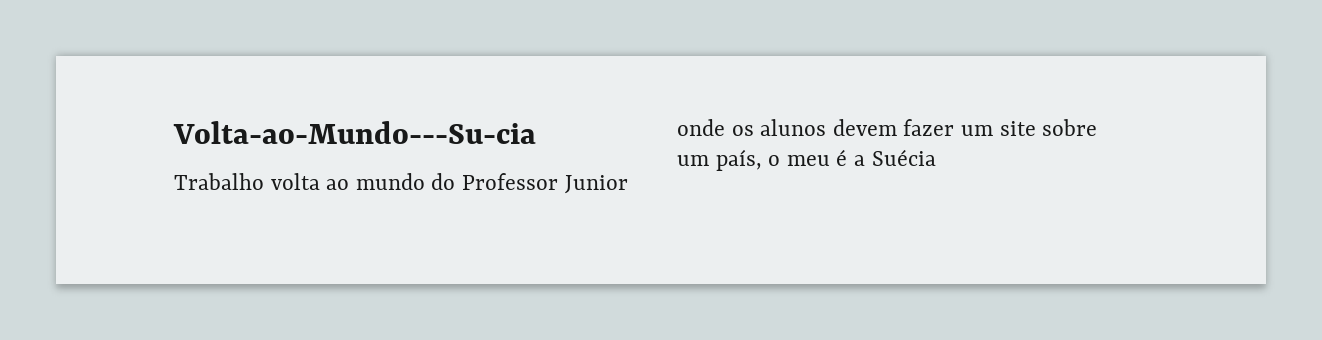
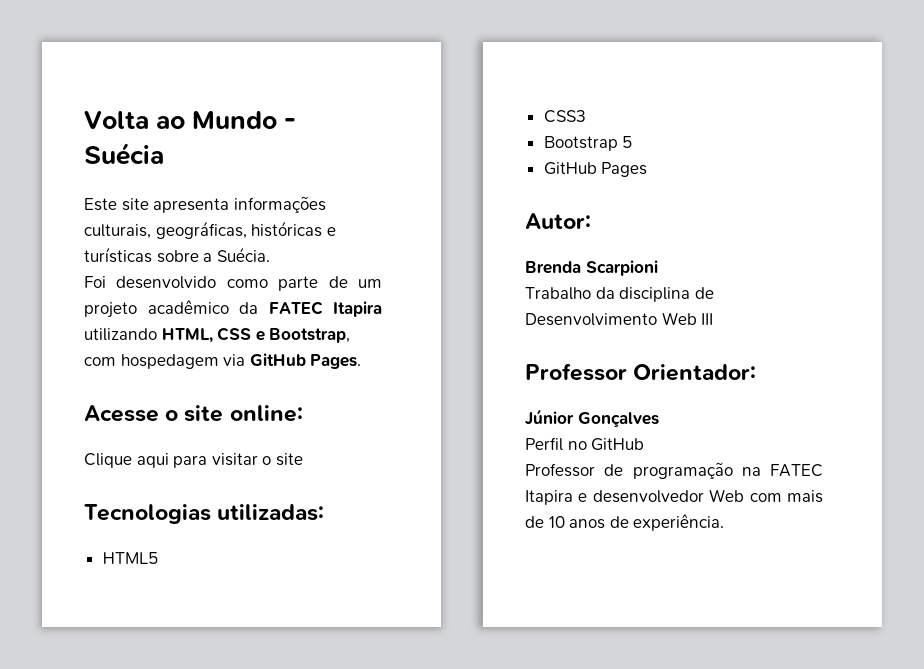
- Volta-ao-Mundo---Su-cia
- Trabalho volta ao mundo do Professor Junior onde os alunos devem fazer um site sobre um país, o meu é a Suécia
+ Volta ao Mundo - Suécia
+ Este site apresenta informações culturais, geográficas, históricas e turísticas sobre a Suécia.
+ Foi desenvolvido como parte de um projeto acadêmico da FATEC Itapira utilizando HTML, CSS e Bootstrap, com hospedagem via GitHub Pages.
+ Acesse o site online:
+ Clique aqui para visitar o site
+ Tecnologias utilizadas:
+ HTML5
+ CSS3
+ Bootstrap 5
+ GitHub Pages
+ Autor:
+ Brenda Scarpioni
+ Trabalho da disciplina de Desenvolvimento Web III
+ Professor Orientador:
+ Júnior Gonçalves
+ Perfil no GitHub
+ Professor de programação na FATEC Itapira e desenvolvedor Web com mais de 10 anos de experiência.

